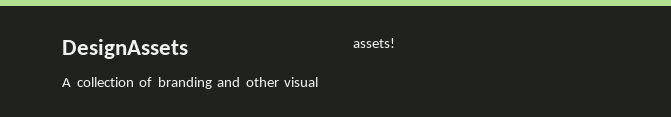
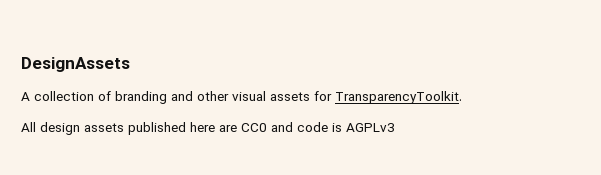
- A collection of branding and other visual assets!
+ A collection of branding and other visual assets for TransparencyToolkit.
+ All design assets published here are CC0 and code is AGPLv3

